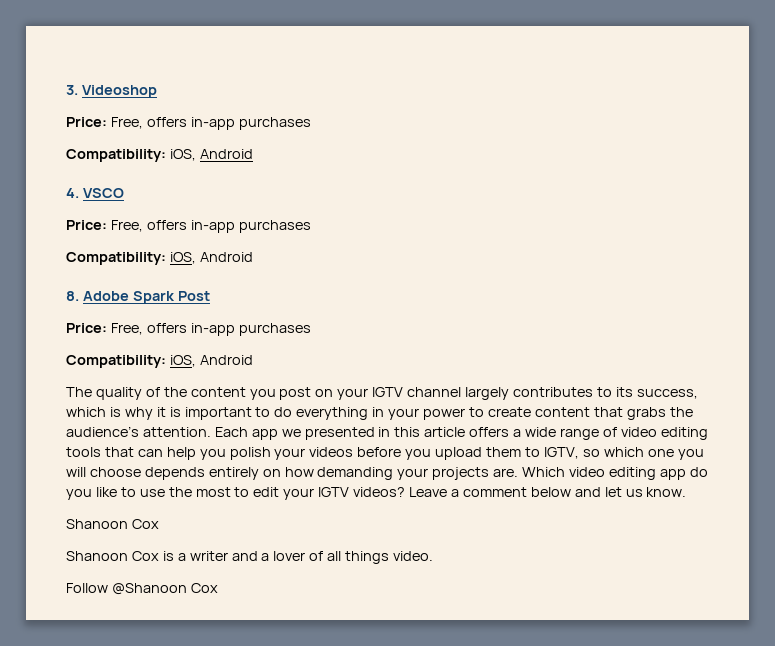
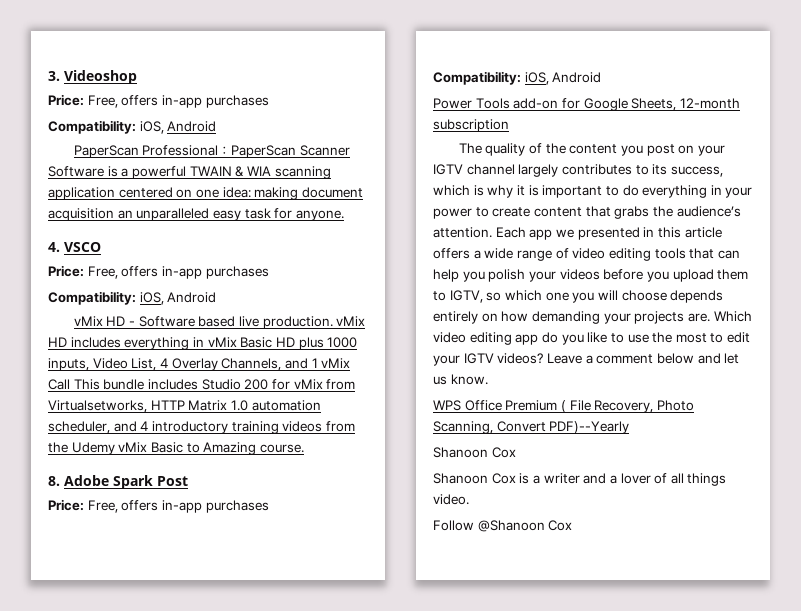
+ PaperScan Professional：PaperScan Scanner Software is a powerful TWAIN & WIA scanning application centered on one idea: making document acquisition an unparalleled easy task for anyone.
+ vMix HD - Software based live production. vMix HD includes everything in vMix Basic HD plus 1000 inputs, Video List, 4 Overlay Channels, and 1 vMix Call This bundle includes Studio 200 for vMix from Virtualsetworks, HTTP Matrix 1.0 automation scheduler, and 4 introductory training videos from the Udemy vMix Basic to Amazing course.
+ Power Tools add-on for Google Sheets, 12-month subscription
+ WPS Office Premium ( File Recovery, Photo Scanning, Convert PDF)--Yearly

